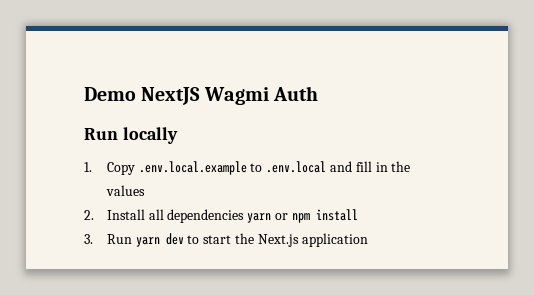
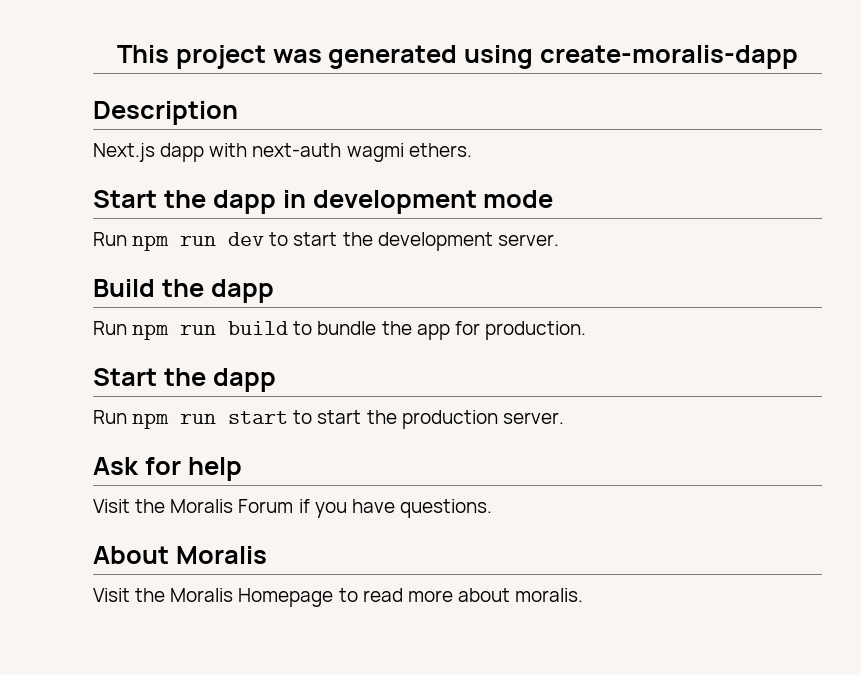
- Demo NextJS Wagmi Auth
- Run locally
- 1. Copy .env.local.example to .env.local and fill in the values
- 2. Install all dependencies yarn or npm install
- 3. Run yarn dev to start the Next.js application
+ This project was generated using create-moralis-dapp
+ Description
+ Next.js dapp with next-auth wagmi ethers.
+ Start the dapp in development mode
+ Run npm run dev to start the development server.
+ Build the dapp
+ Run npm run build to bundle the app for production.
+ Start the dapp
+ Run npm run start to start the production server.
+ Ask for help
+ Visit the Moralis Forum if you have questions.
+ About Moralis
+ Visit the Moralis Homepage to read more about moralis.

